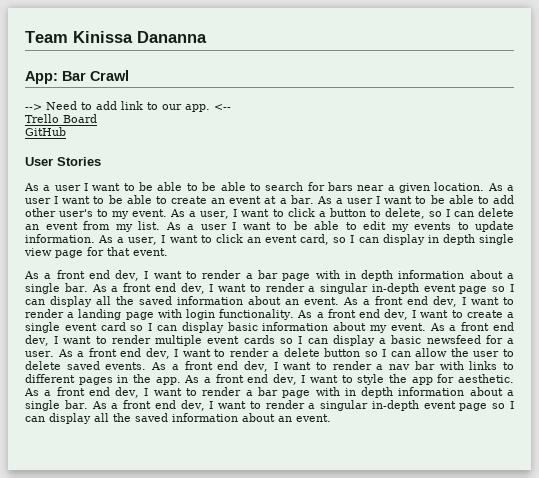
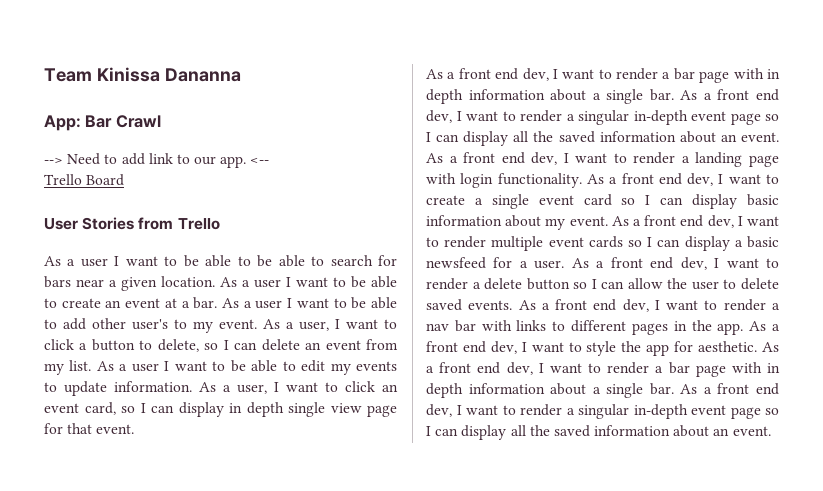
- GitHub
- User Stories
+ User Stories from Trello

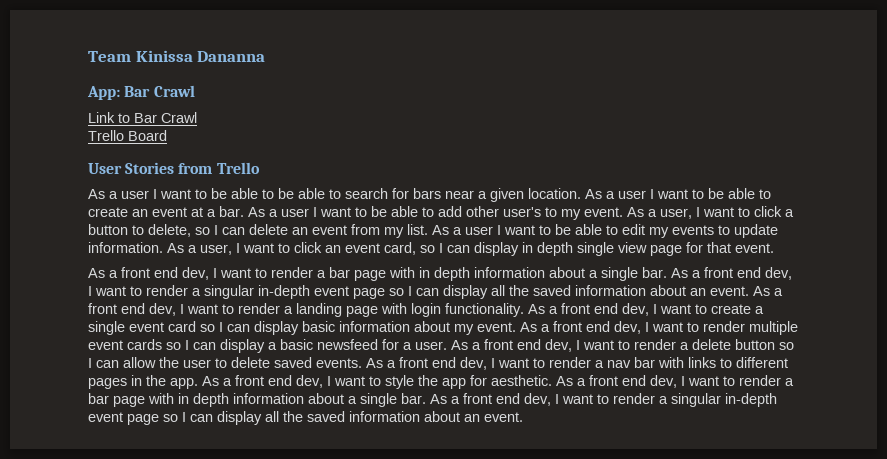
- --> Need to add link to our app. <--
+ Link to Bar Crawl

